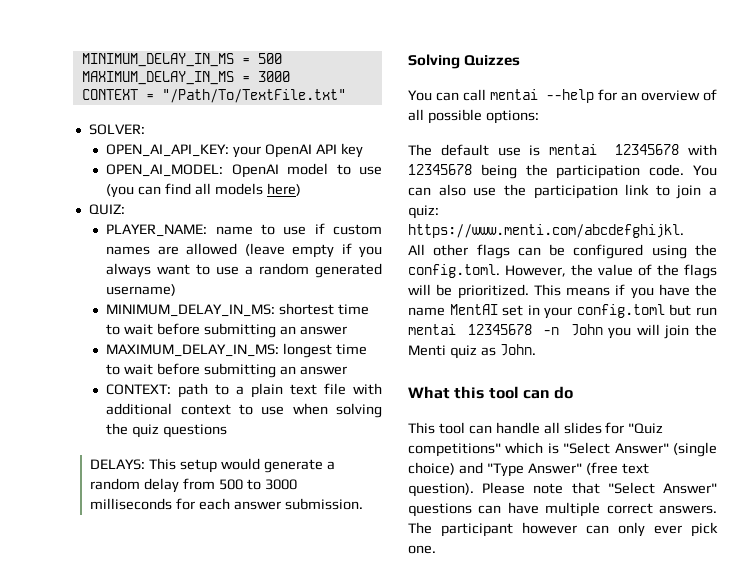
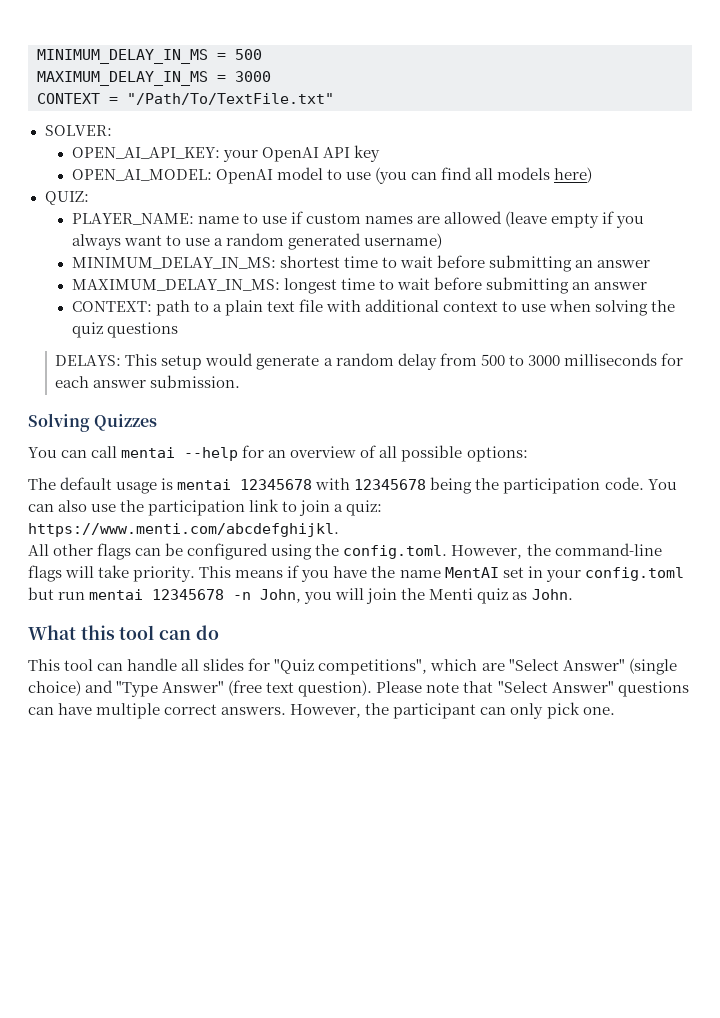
- The default use is mentai 12345678 with 12345678 being the participation code.
+ The default usage is mentai 12345678 with 12345678 being the participation code.
- All other flags can be configured using the config.toml. However, the value of the flags will be prioritized.
+ All other flags can be configured using the config.toml. However, the command-line flags will take priority.
- This means if you have the name MentAI set in your config.toml but run mentai 12345678 -n John you will join the Menti quiz as John.
+ This means if you have the name MentAI set in your config.toml but run mentai 12345678 -n John, you will join the Menti quiz as John.
- This tool can handle all slides for "Quiz competitions" which is "Select Answer" (single choice) and "Type Answer" (free text question).
+ This tool can handle all slides for "Quiz competitions", which are "Select Answer" (single choice) and "Type Answer" (free text question).
- The participant however can only ever pick one.
+ However, the participant can only pick one.

